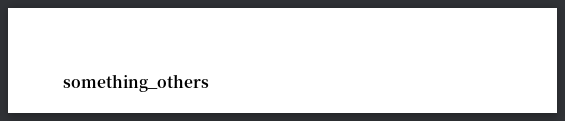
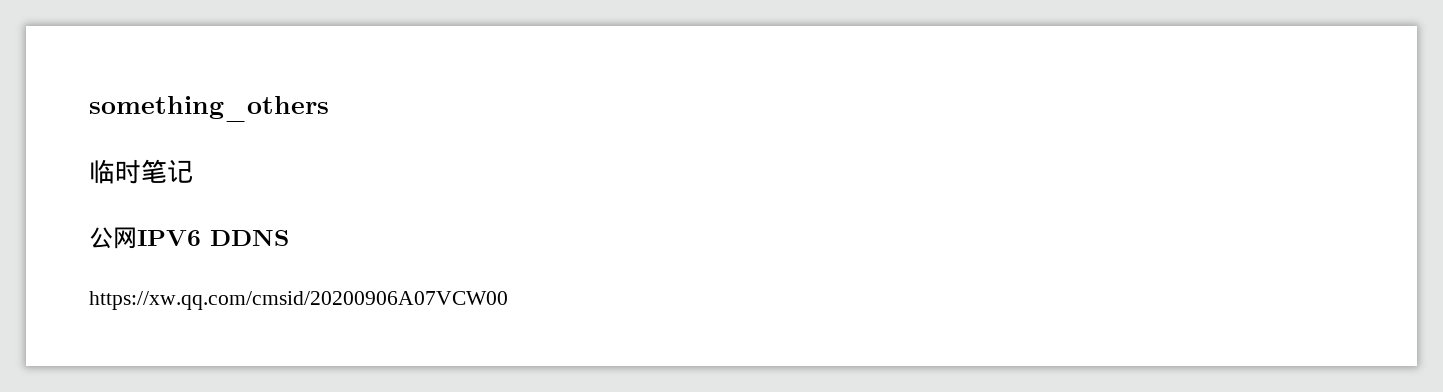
+ 临时笔记
+ 公网IPV6 DDNS
+ https://xw.qq.com/cmsid/20200906A07VCW00

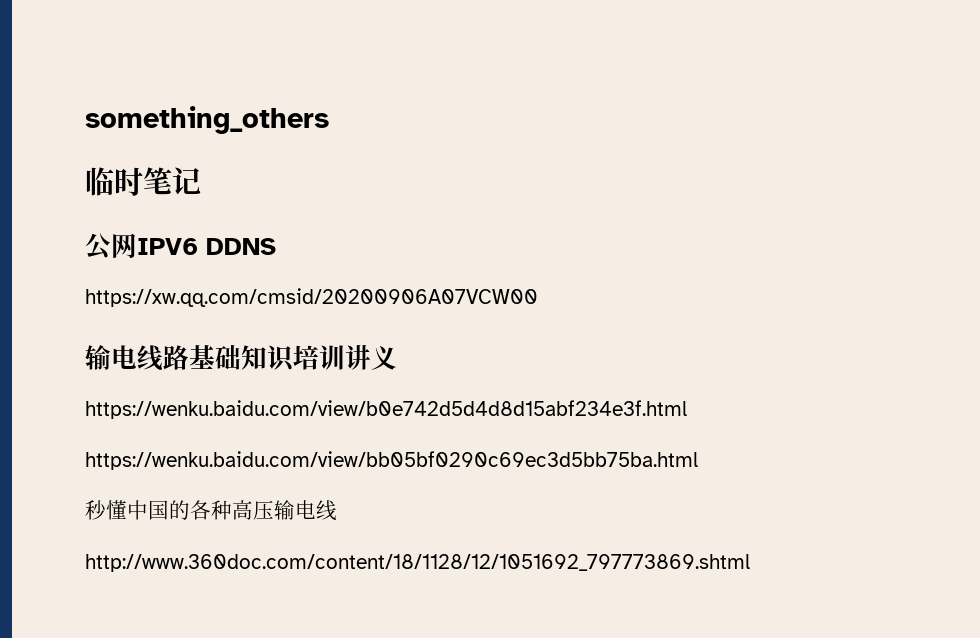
+ 输电线路基础知识培训讲义
+ https://wenku.baidu.com/view/b0e742d5d4d8d15abf234e3f.html
+ https://wenku.baidu.com/view/bb05bf0290c69ec3d5bb75ba.html
+ 秒懂中国的各种高压输电线
+ http://www.360doc.com/content/18/1128/12/1051692_797773869.shtml

